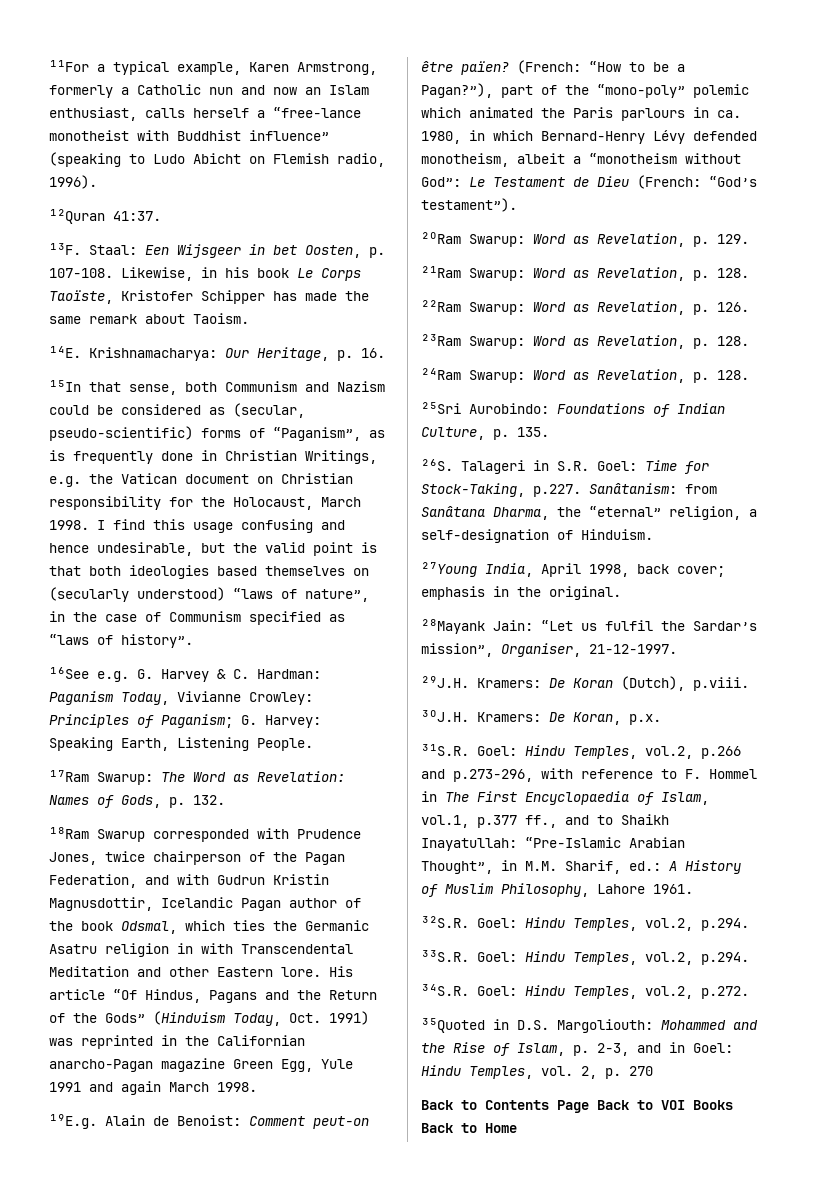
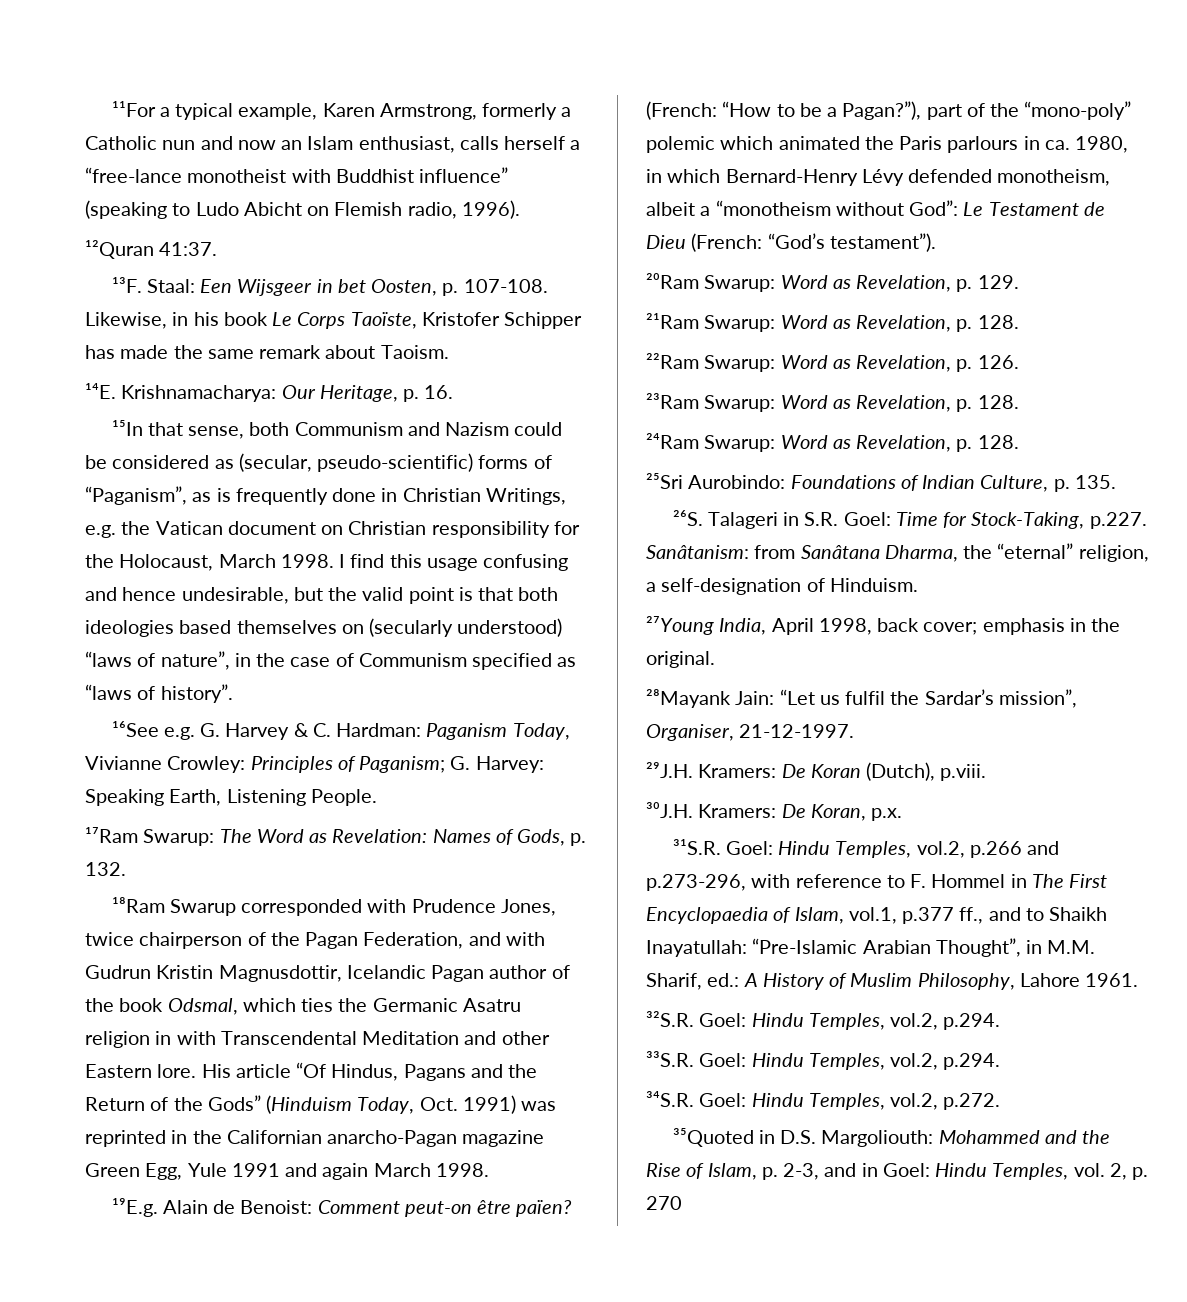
- Back to Contents Page Back to VOI Books Back to Home

